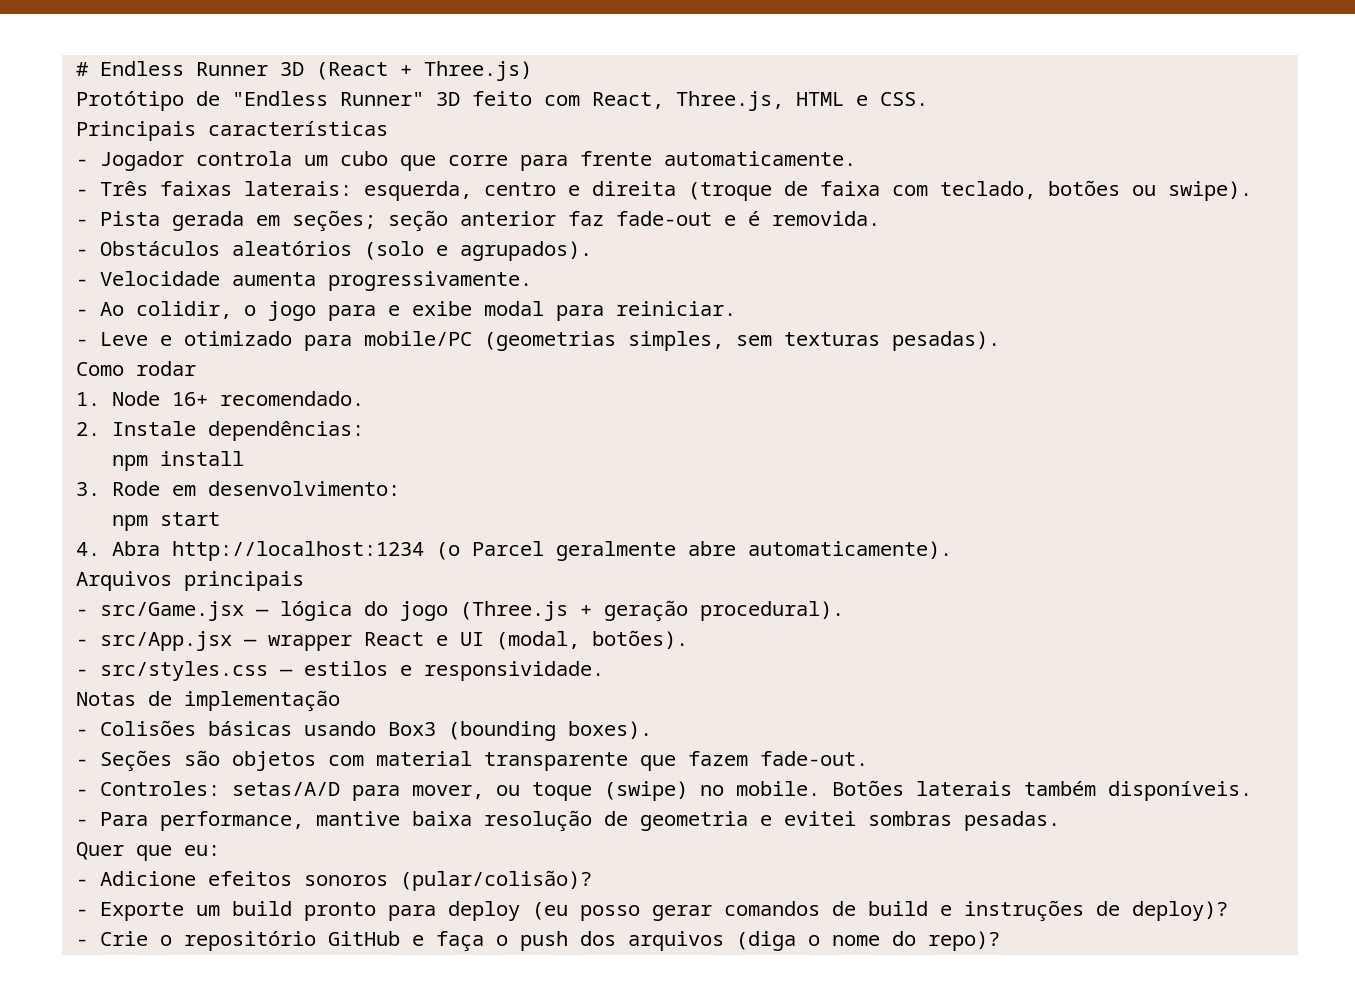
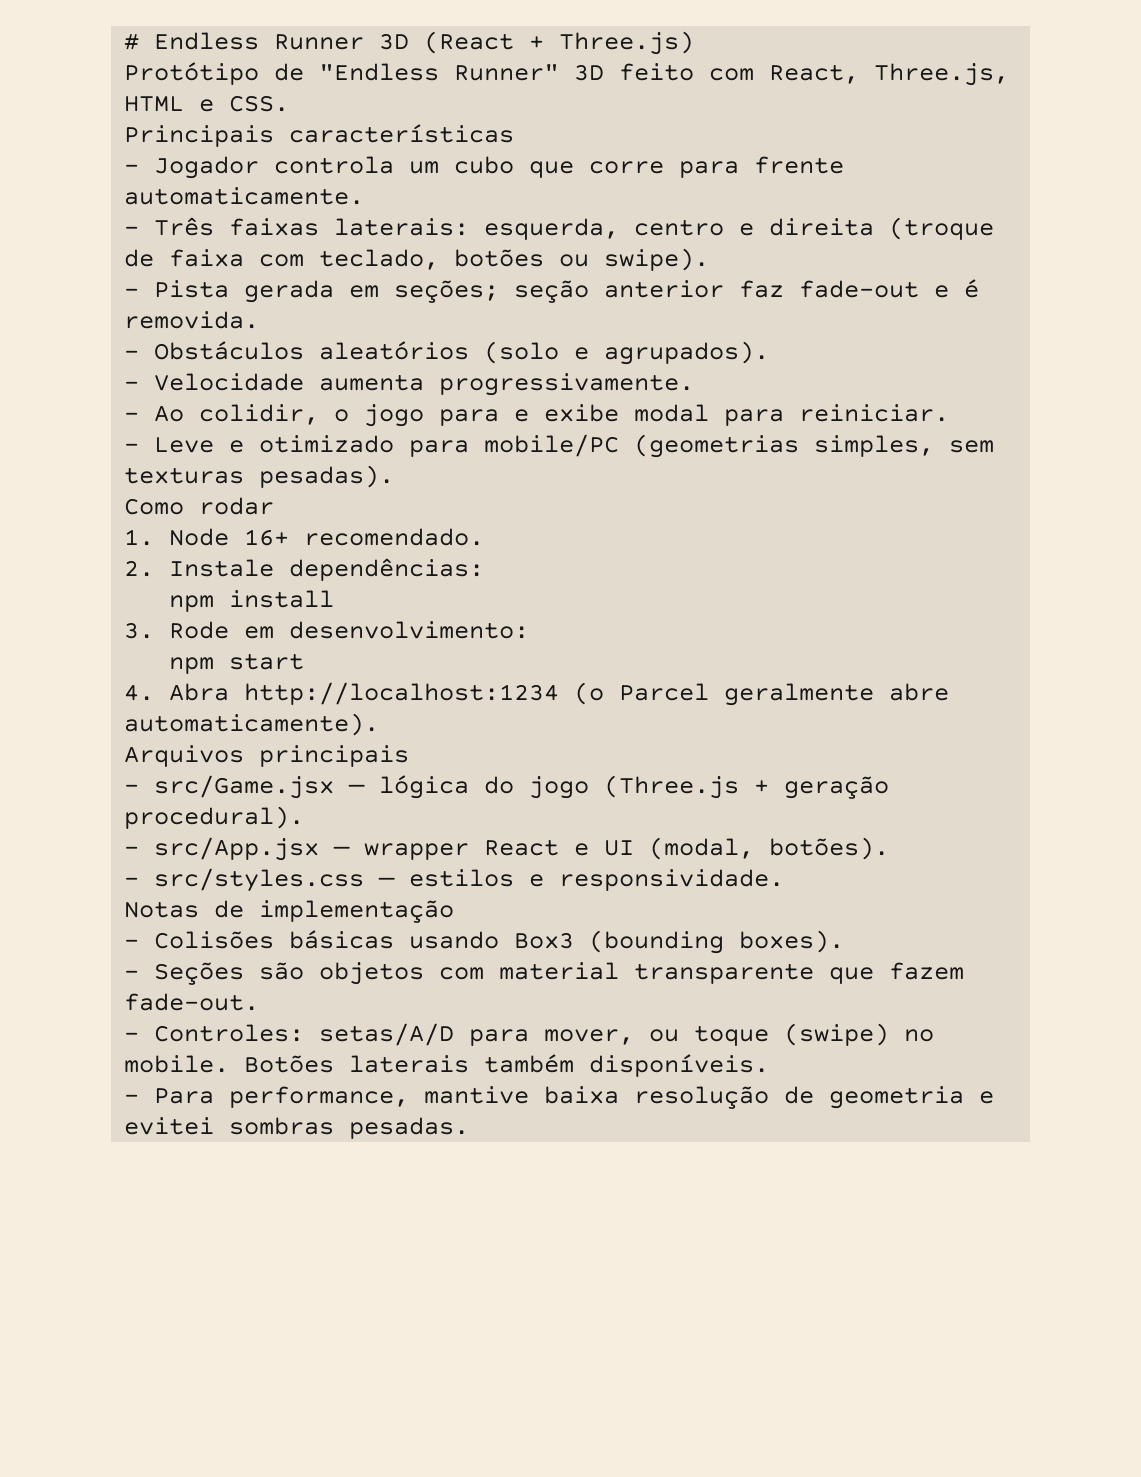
- Quer que eu:
- - Adicione efeitos sonoros (pular/colisão)?
- - Exporte um build pronto para deploy (eu posso gerar comandos de build e instruções de deploy)?
- - Crie o repositório GitHub e faça o push dos arquivos (diga o nome do repo)?

